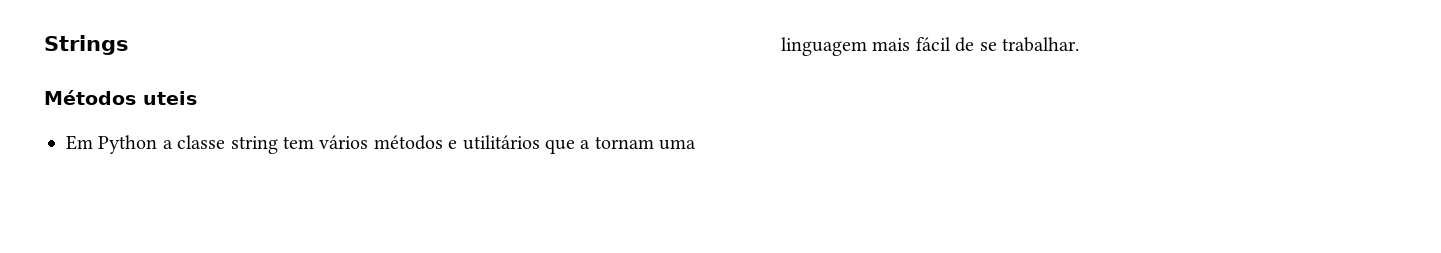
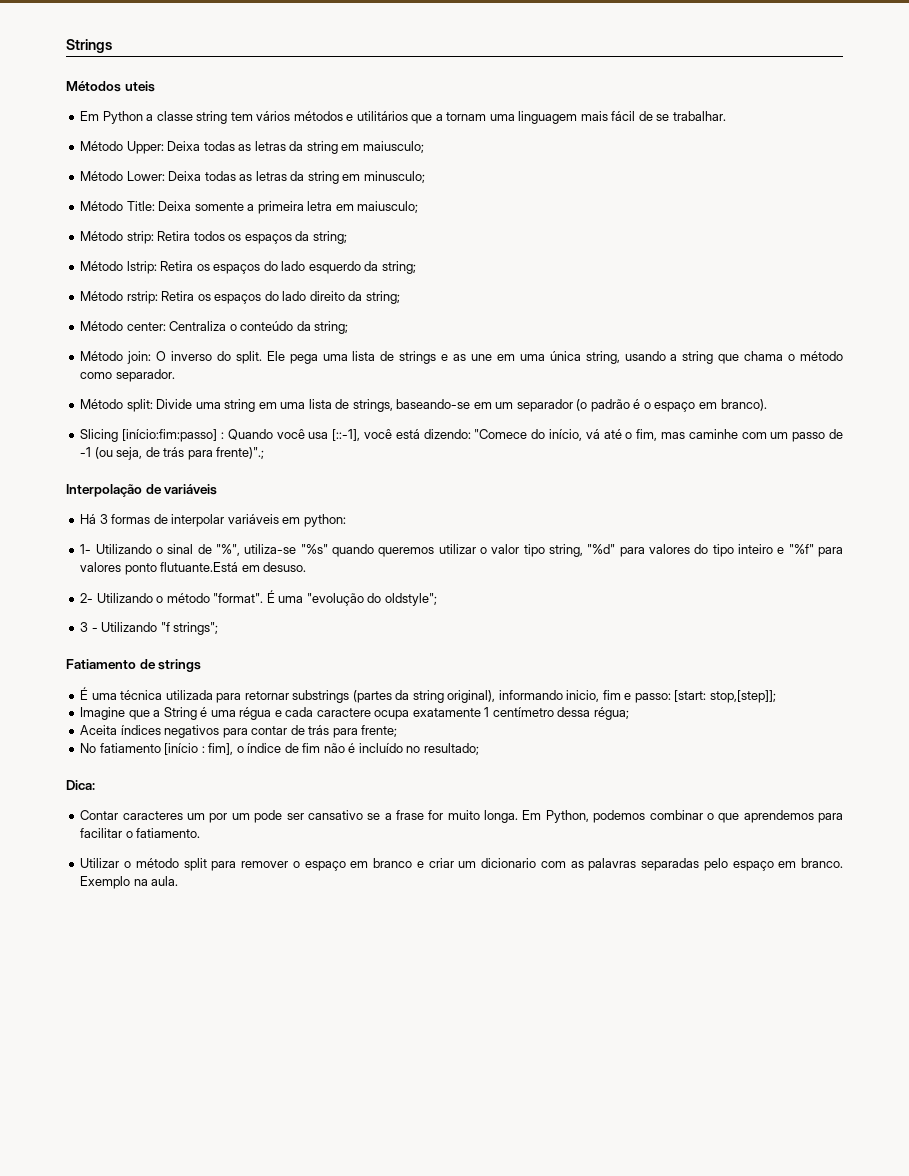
+ Método Upper: Deixa todas as letras da string em maiusculo;
+ Método Lower: Deixa todas as letras da string em minusculo;
+ Método Title: Deixa somente a primeira letra em maiusculo;
+ Método strip: Retira todos os espaços da string;
+ Método lstrip: Retira os espaços do lado esquerdo da string;
+ Método rstrip: Retira os espaços do lado direito da string;
+ Método center: Centraliza o conteúdo da string;
+ Método join: O inverso do split. Ele pega uma lista de strings e as une em uma única string, usando a string que chama o método como separador.
+ Método split: Divide uma string em uma lista de strings, baseando-se em um separador (o padrão é o espaço em branco).
+ Slicing [início:fim:passo] : Quando você usa [::-1], você está dizendo: "Comece do início, vá até o fim, mas caminhe com um passo de -1 (ou seja, de trás para frente)".;
+ Interpolação de variáveis
+ Há 3 formas de interpolar variáveis em python:
+ 1- Utilizando o sinal de "%", utiliza-se "%s" quando queremos utilizar o valor tipo string, "%d" para valores do tipo inteiro e "%f" para valores ponto flutuante.Está em desuso.
+ 2- Utilizando o método "format". É uma "evolução do oldstyle";
+ 3 - Utilizando "f strings";
+ Fatiamento de strings
+ É uma técnica utilizada para retornar substrings (partes da string original), informando inicio, fim e passo: [start: stop,[step]];
+ Imagine que a String é uma régua e cada caractere ocupa exatamente 1 centímetro dessa régua;
+ Aceita índices negativos para contar de trás para frente;
+ No fatiamento [início : fim], o índice de fim não é incluído no resultado;
+ Dica:
+ Contar caracteres um por um pode ser cansativo se a frase for muito longa. Em Python, podemos combinar o que aprendemos para facilitar o fatiamento.
+ Utilizar o método split para remover o espaço em branco e criar um dicionario com as palavras separadas pelo espaço em branco. Exemplo na aula.

